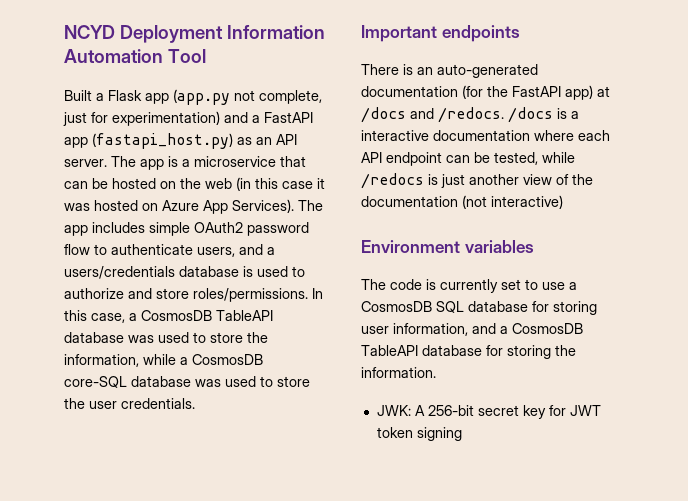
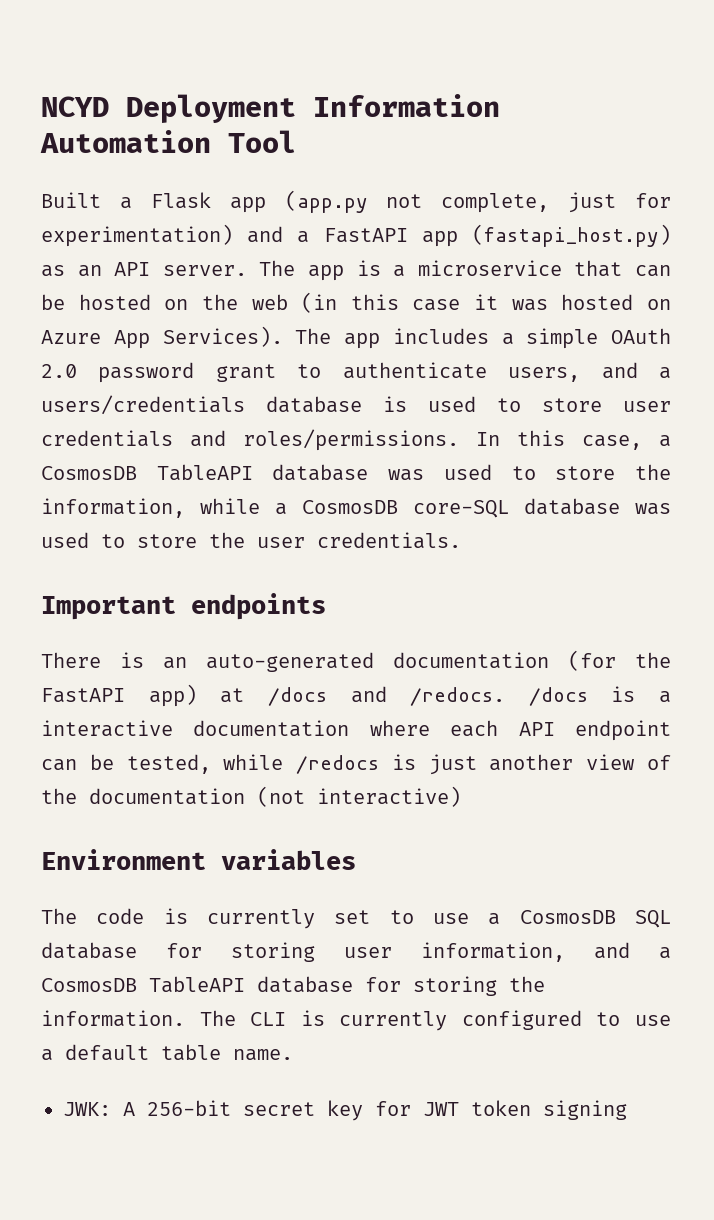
- The app includes simple OAuth2 password flow to authenticate users, and a users/credentials database is used to authorize and store roles/permissions.
+ The app includes a simple OAuth 2.0 password grant to authenticate users, and a users/credentials database is used to store user credentials and roles/permissions.
+ The CLI is currently configured to use a default table name.

